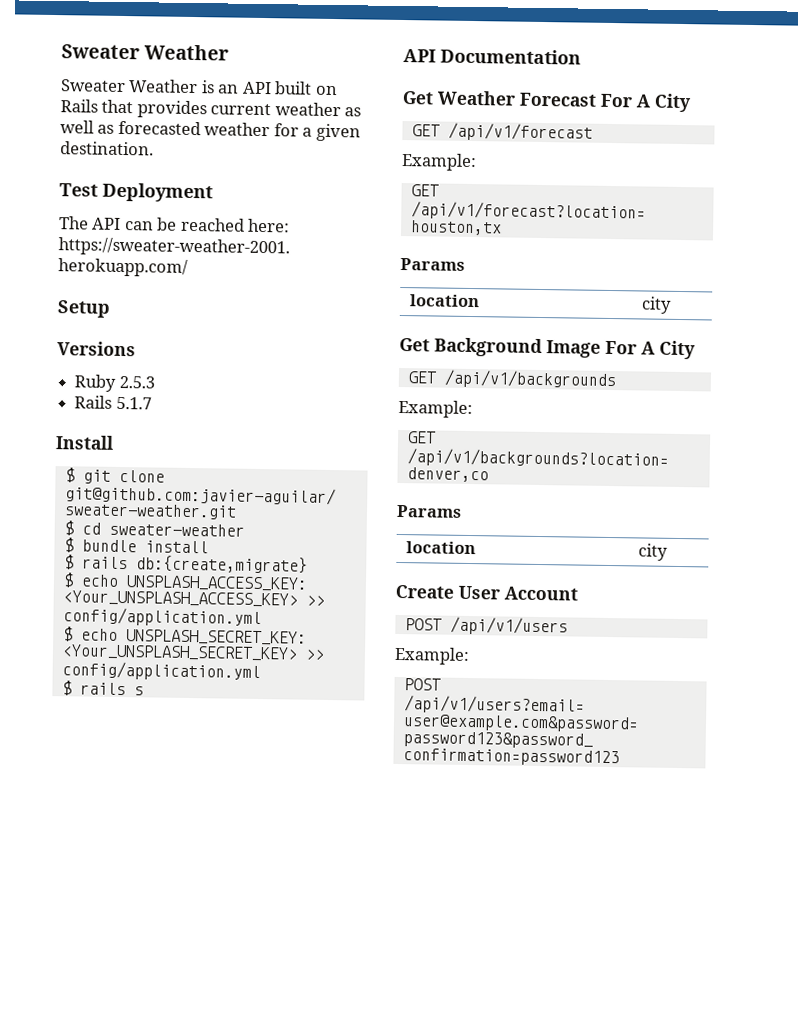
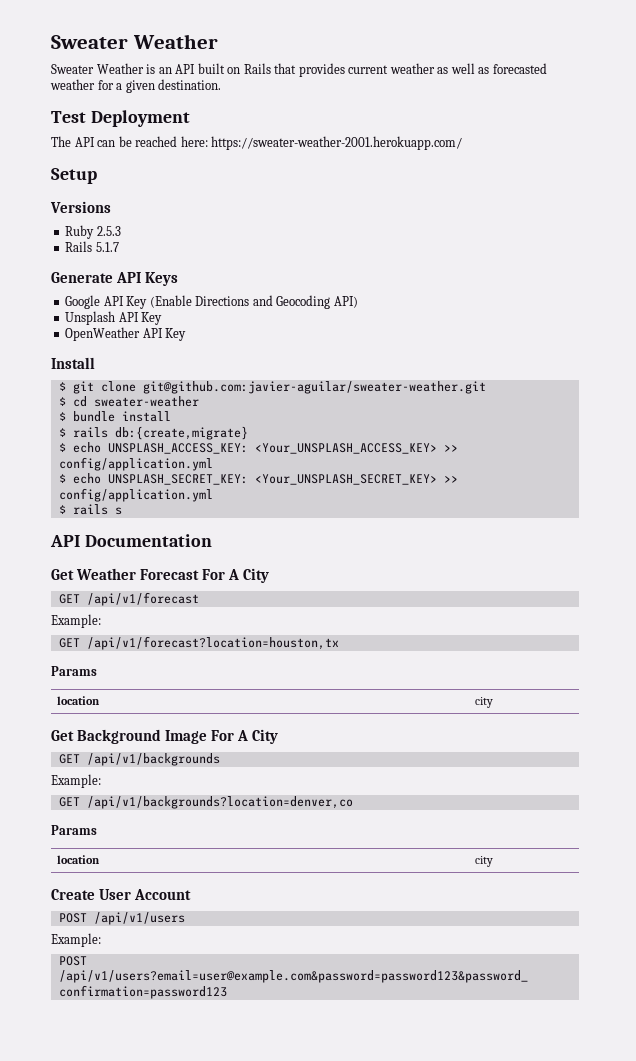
+ Generate API Keys
+ Google API Key (Enable Directions and Geocoding API)
+ Unsplash API Key
+ OpenWeather API Key

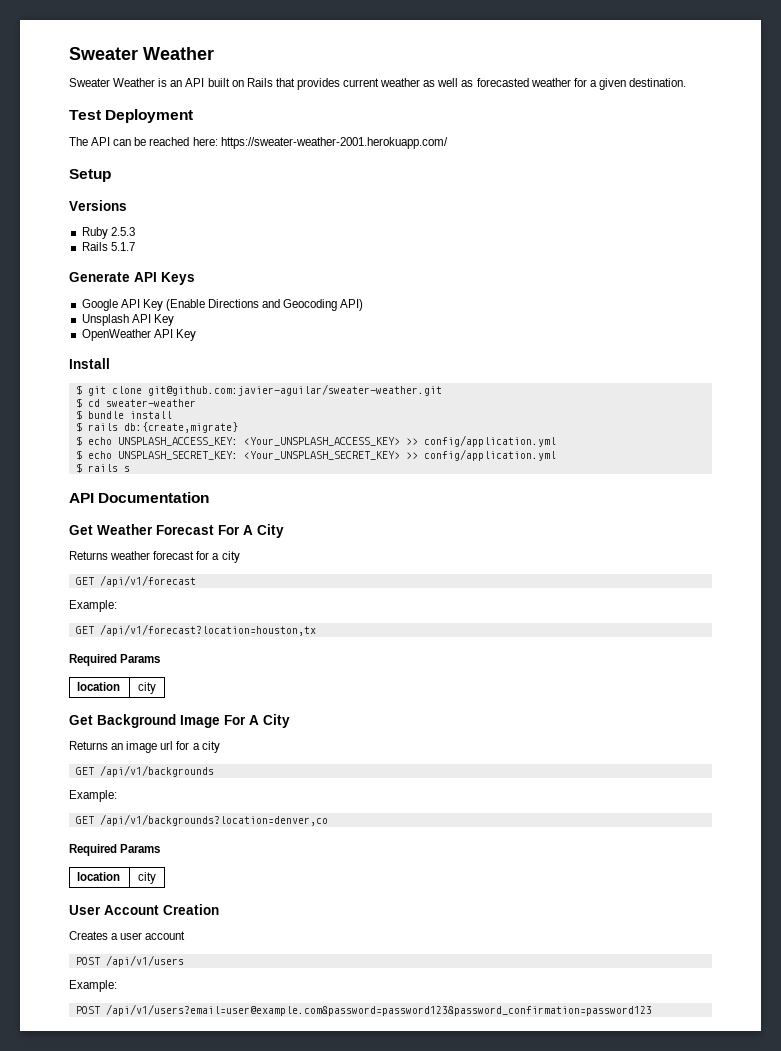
+ Returns weather forecast for a city
  GET /api/v1/forecast?location=houston,tx
- Params
+ Required Params
+ Returns an image url for a city
  GET /api/v1/backgrounds?location=denver,co
- Params
+ Required Params
  location | city
- Create User Account
+ User Account Creation
+ Creates a user account

